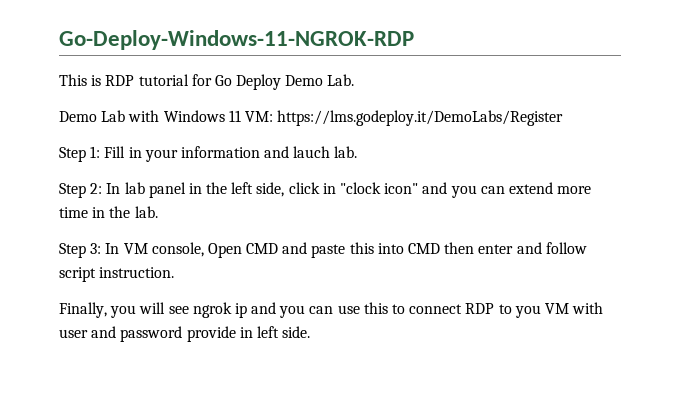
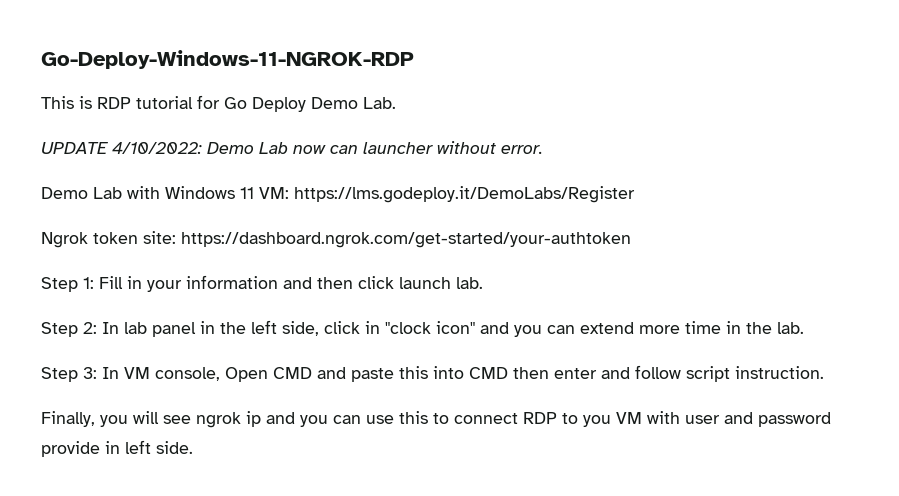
+ UPDATE 4/10/2022: Demo Lab now can launcher without error.
+ Ngrok token site: https://dashboard.ngrok.com/get-started/your-authtoken
- Step 1: Fill in your information and lauch lab.
+ Step 1: Fill in your information and then click launch lab.

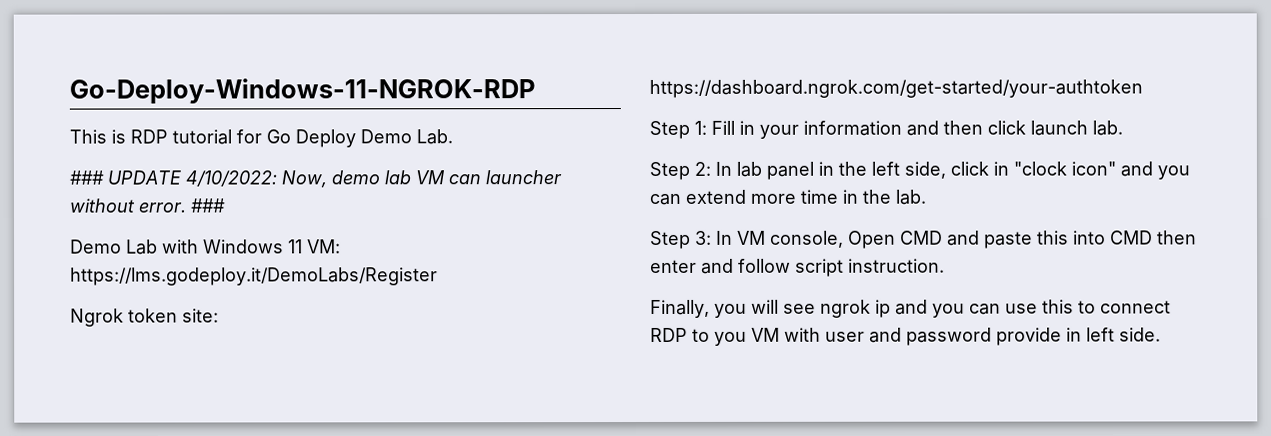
- UPDATE 4/10/2022: Demo Lab now can launcher without error.
+ ### UPDATE 4/10/2022: Now, demo lab VM can launcher without error. ###

